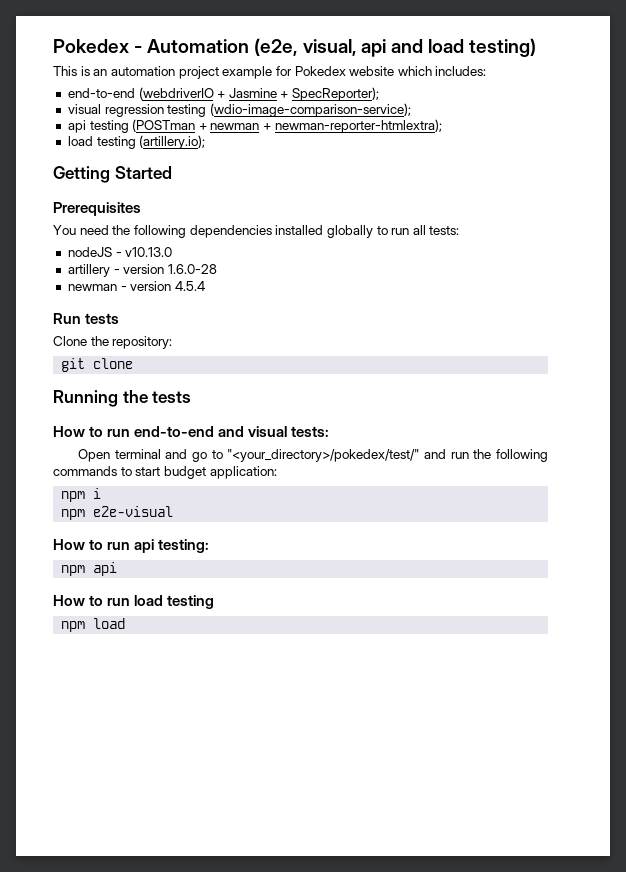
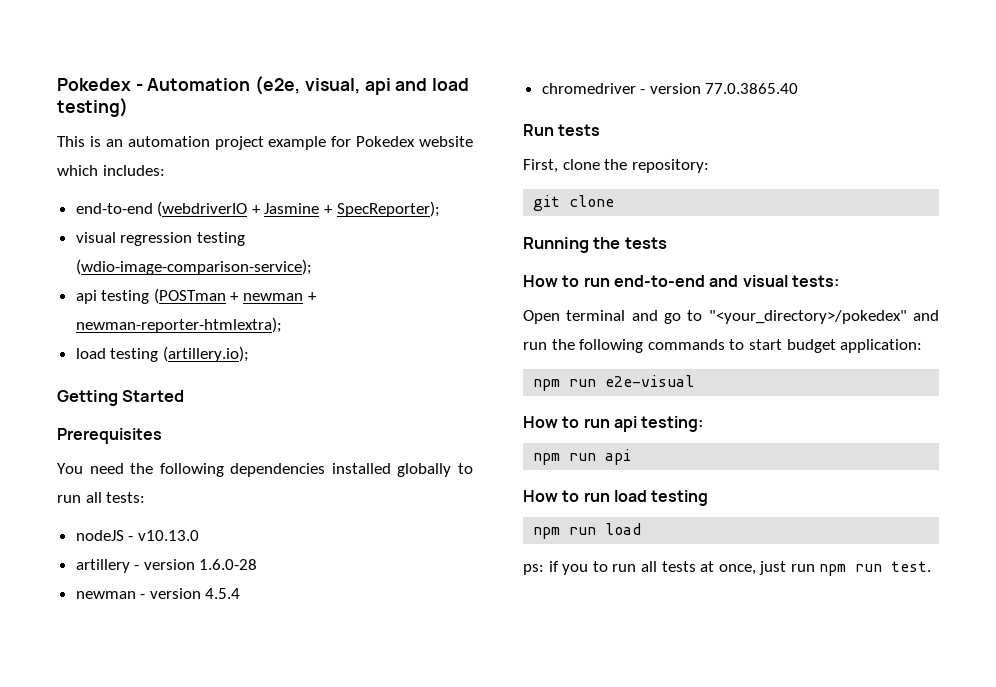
+ chromedriver - version 77.0.3865.40
- Clone the repository:
+ First, clone the repository:
- Open terminal and go to "<your_directory>/pokedex/test/" and run the following commands to start budget application:
+ Open terminal and go to "<your_directory>/pokedex" and run the following commands to start budget application:
- npm i
- npm e2e-visual
+ npm run e2e-visual
- npm api
+ npm run api
- npm load
+ npm run load
+ ps: if you to run all tests at once, just run npm run test.

